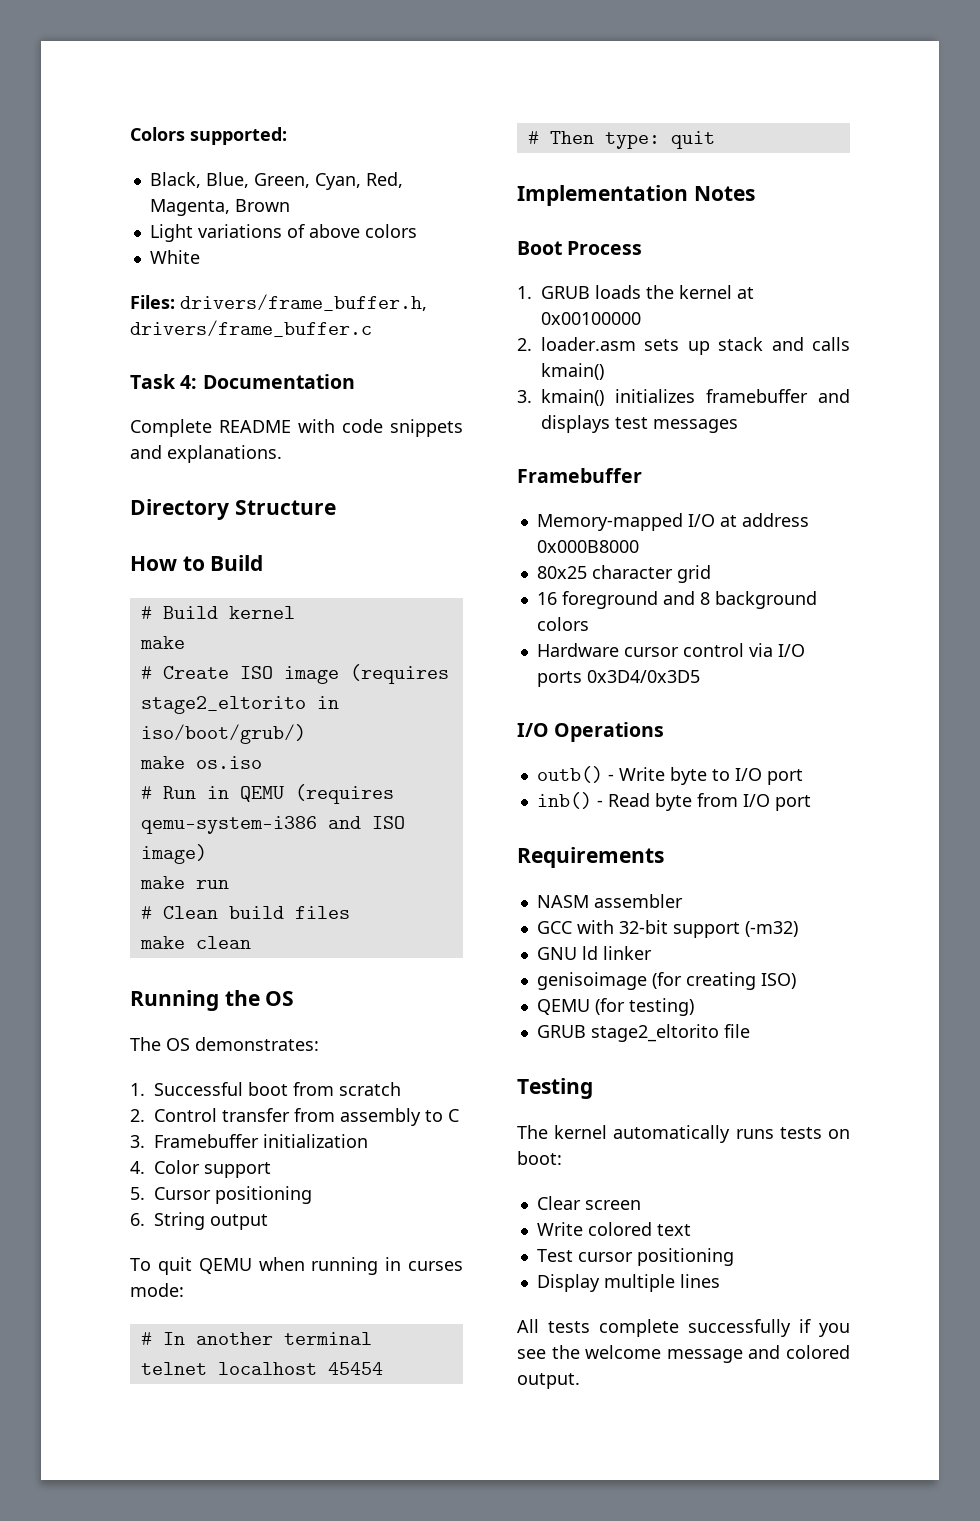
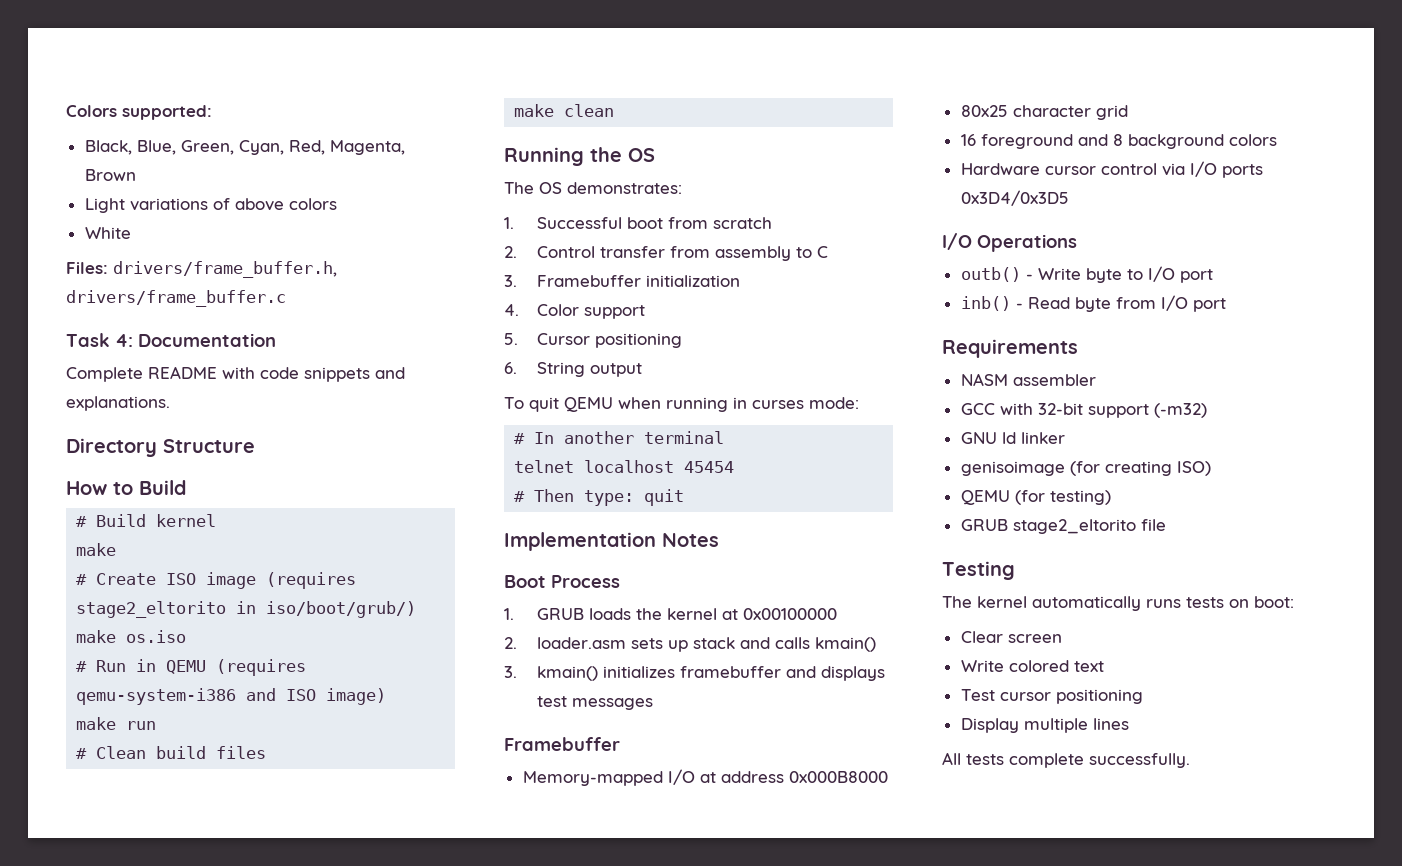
- All tests complete successfully if you see the welcome message and colored output.
+ All tests complete successfully.

